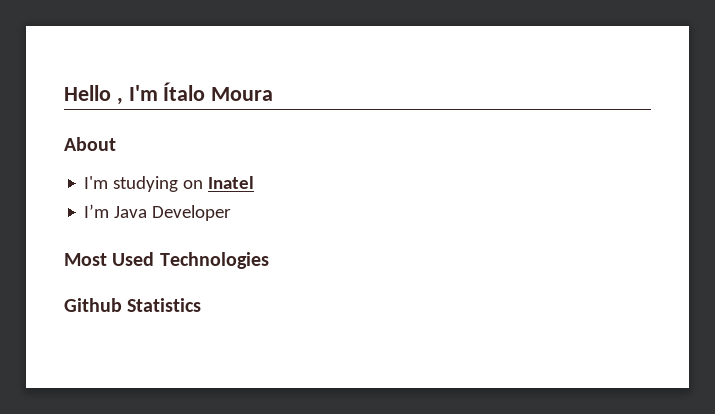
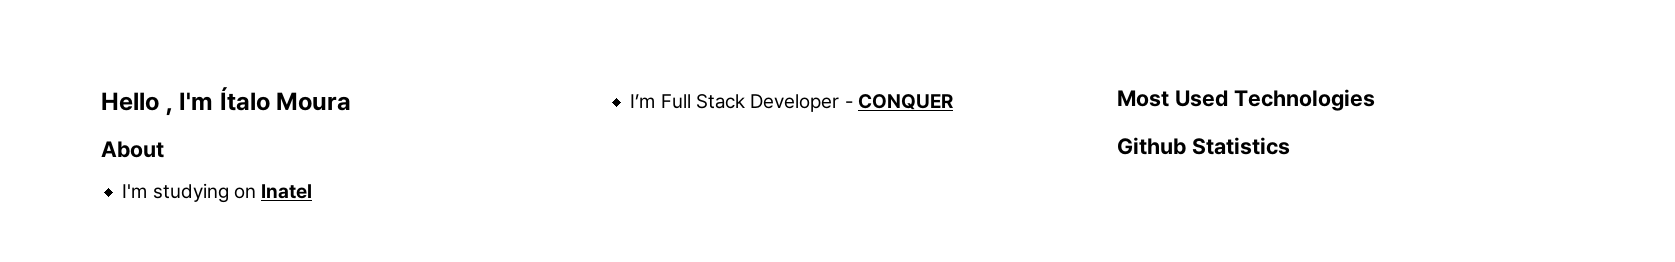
- I’m Java Developer
+ I’m Full Stack Developer - CONQUER

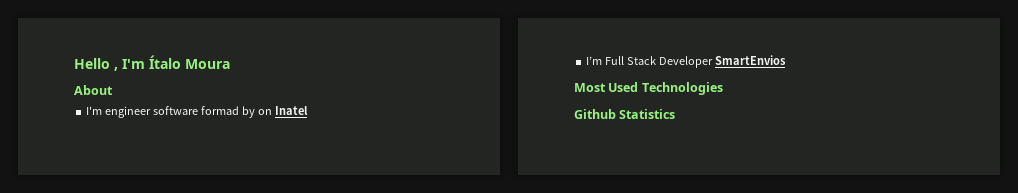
- I'm studying on Inatel
+ I'm engineer software formad by on Inatel
- I’m Full Stack Developer - CONQUER
+ I’m Full Stack Developer SmartEnvios

